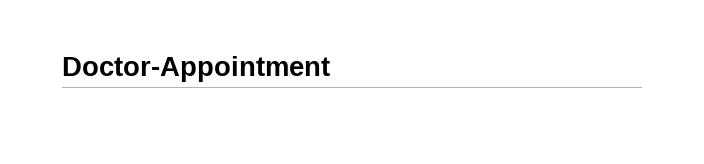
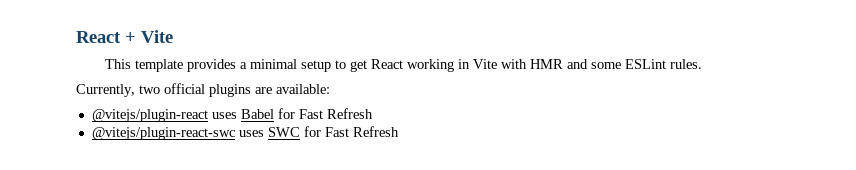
- Doctor-Appointment
+ React + Vite
+ This template provides a minimal setup to get React working in Vite with HMR and some ESLint rules.
+ Currently, two official plugins are available:
+ @vitejs/plugin-react uses Babel for Fast Refresh
+ @vitejs/plugin-react-swc uses SWC for Fast Refresh

